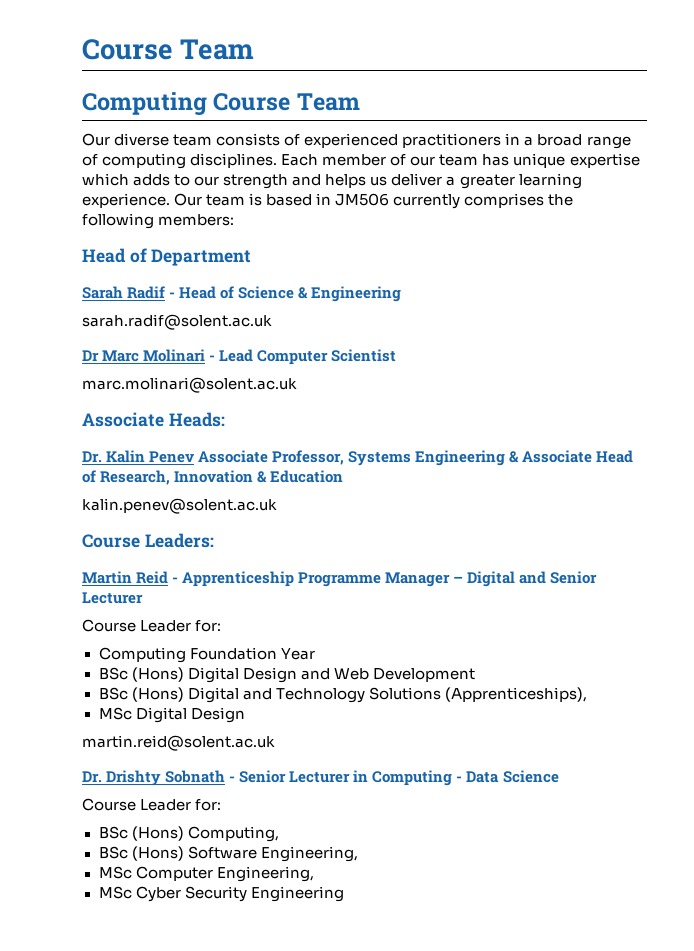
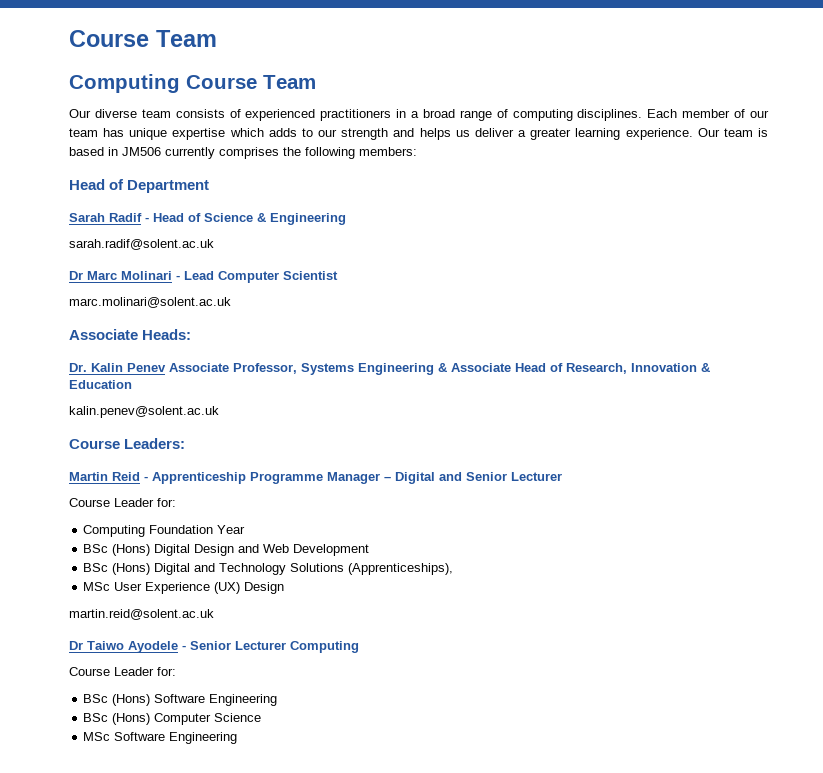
- MSc Digital Design
+ MSc User Experience (UX) Design
- Dr. Drishty Sobnath - Senior Lecturer in Computing - Data Science
+ Dr Taiwo Ayodele - Senior Lecturer Computing
- BSc (Hons) Computing,
- BSc (Hons) Software Engineering,
- MSc Computer Engineering,
- MSc Cyber Security Engineering
+ BSc (Hons) Software Engineering
+ BSc (Hons) Computer Science
+ MSc Software Engineering

